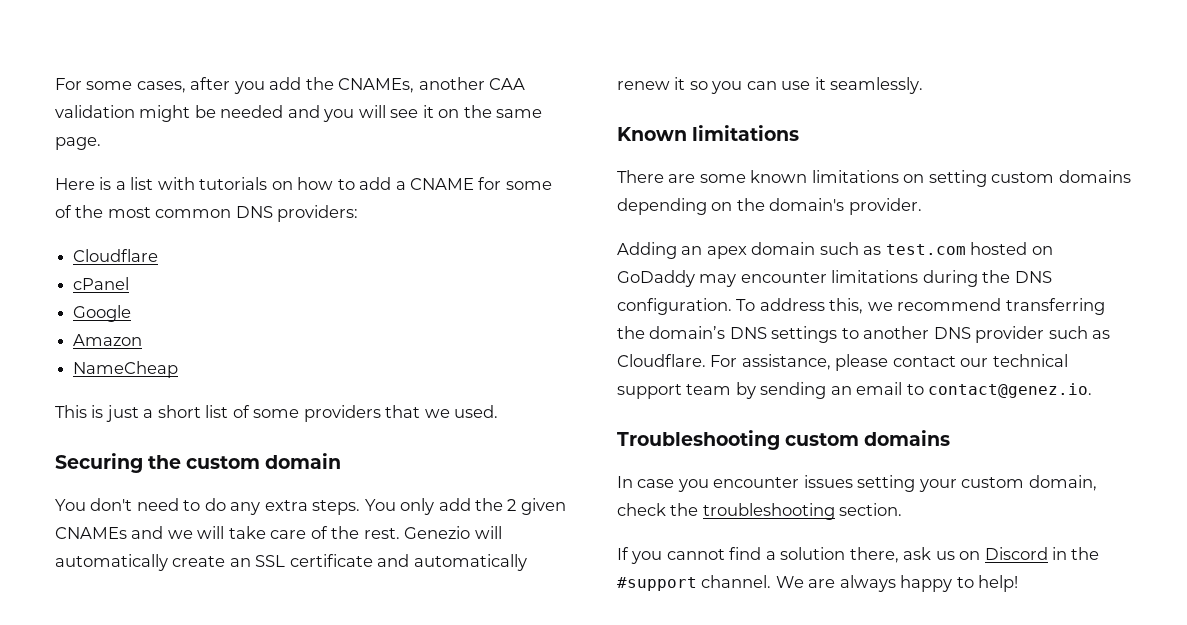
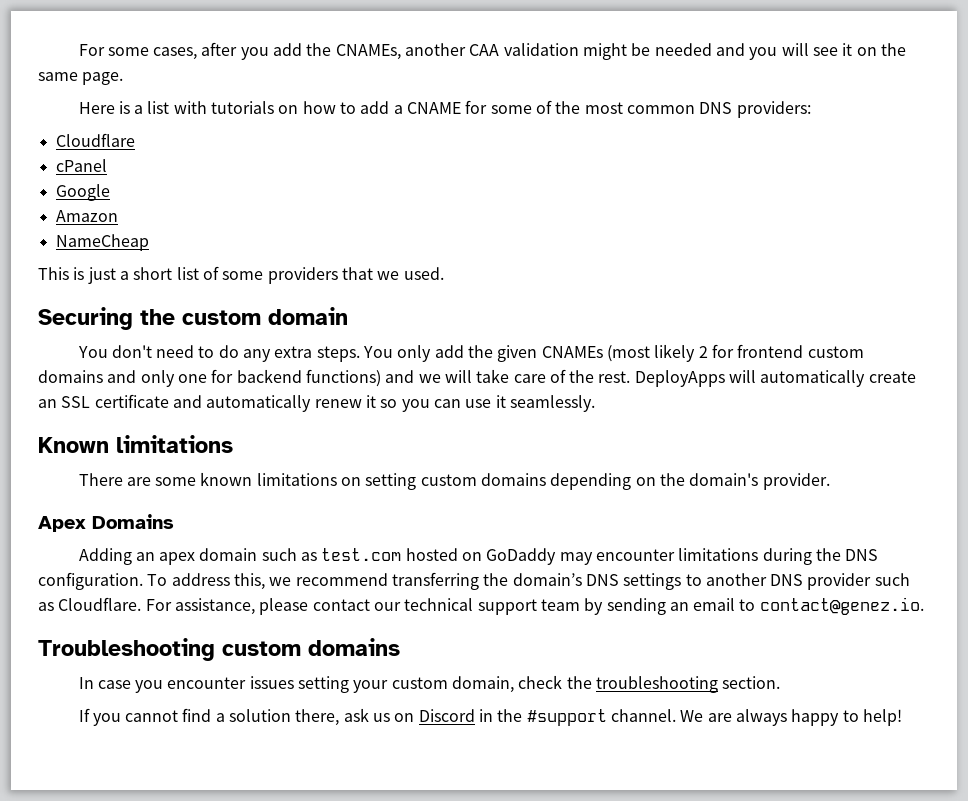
- You only add the 2 given CNAMEs and we will take care of the rest.
+ You only add the given CNAMEs (most likely 2 for frontend custom domains and only one for backend functions) and we will take care of the rest.
- Genezio will automatically create an SSL certificate and automatically renew it so you can use it seamlessly.
+ DeployApps will automatically create an SSL certificate and automatically renew it so you can use it seamlessly.
+ Apex Domains

